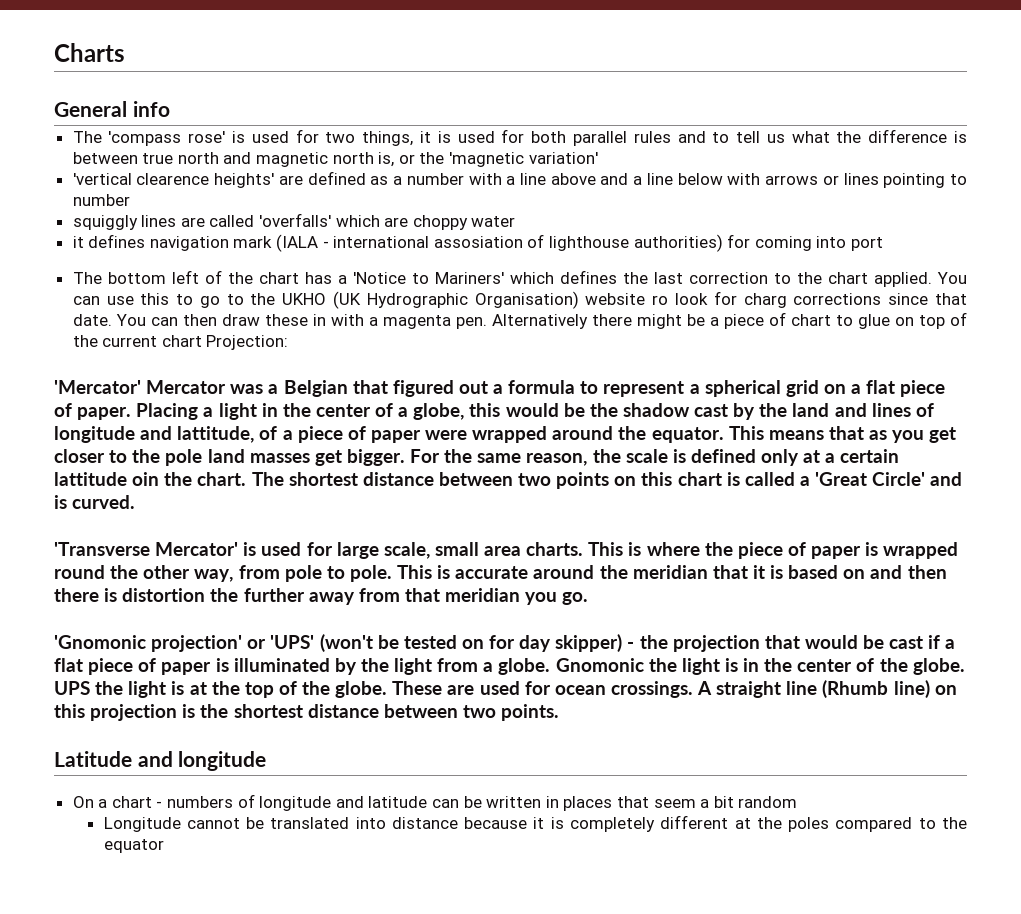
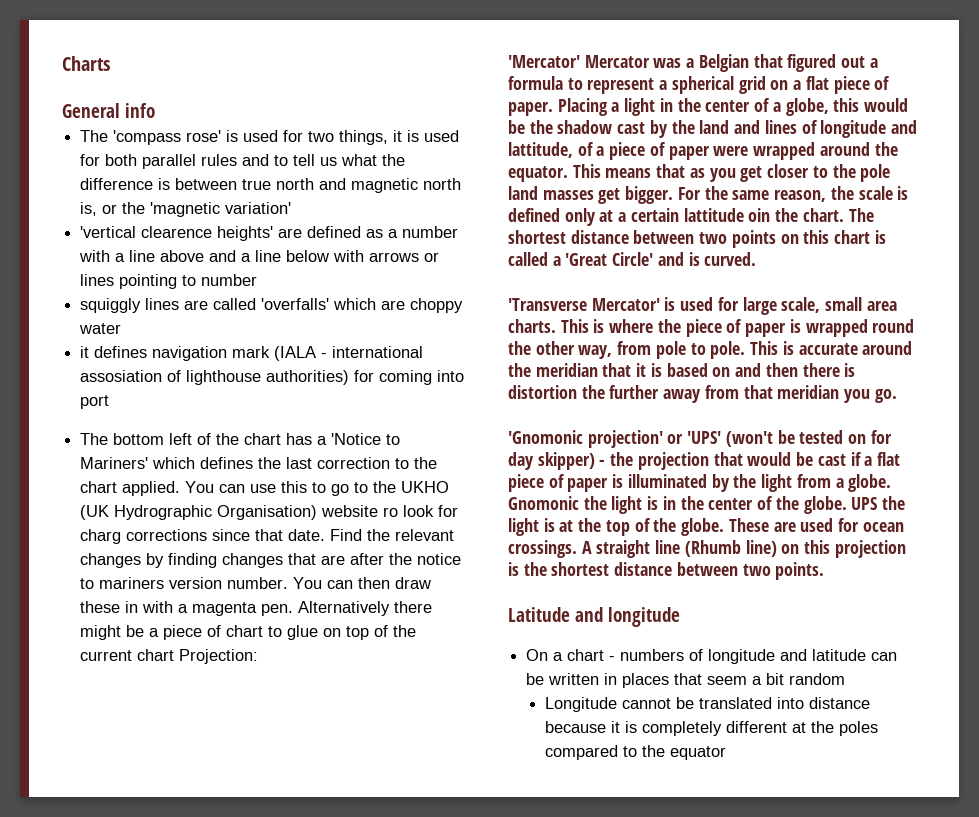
+ Find the relevant changes by finding changes that are after the notice to mariners version number.

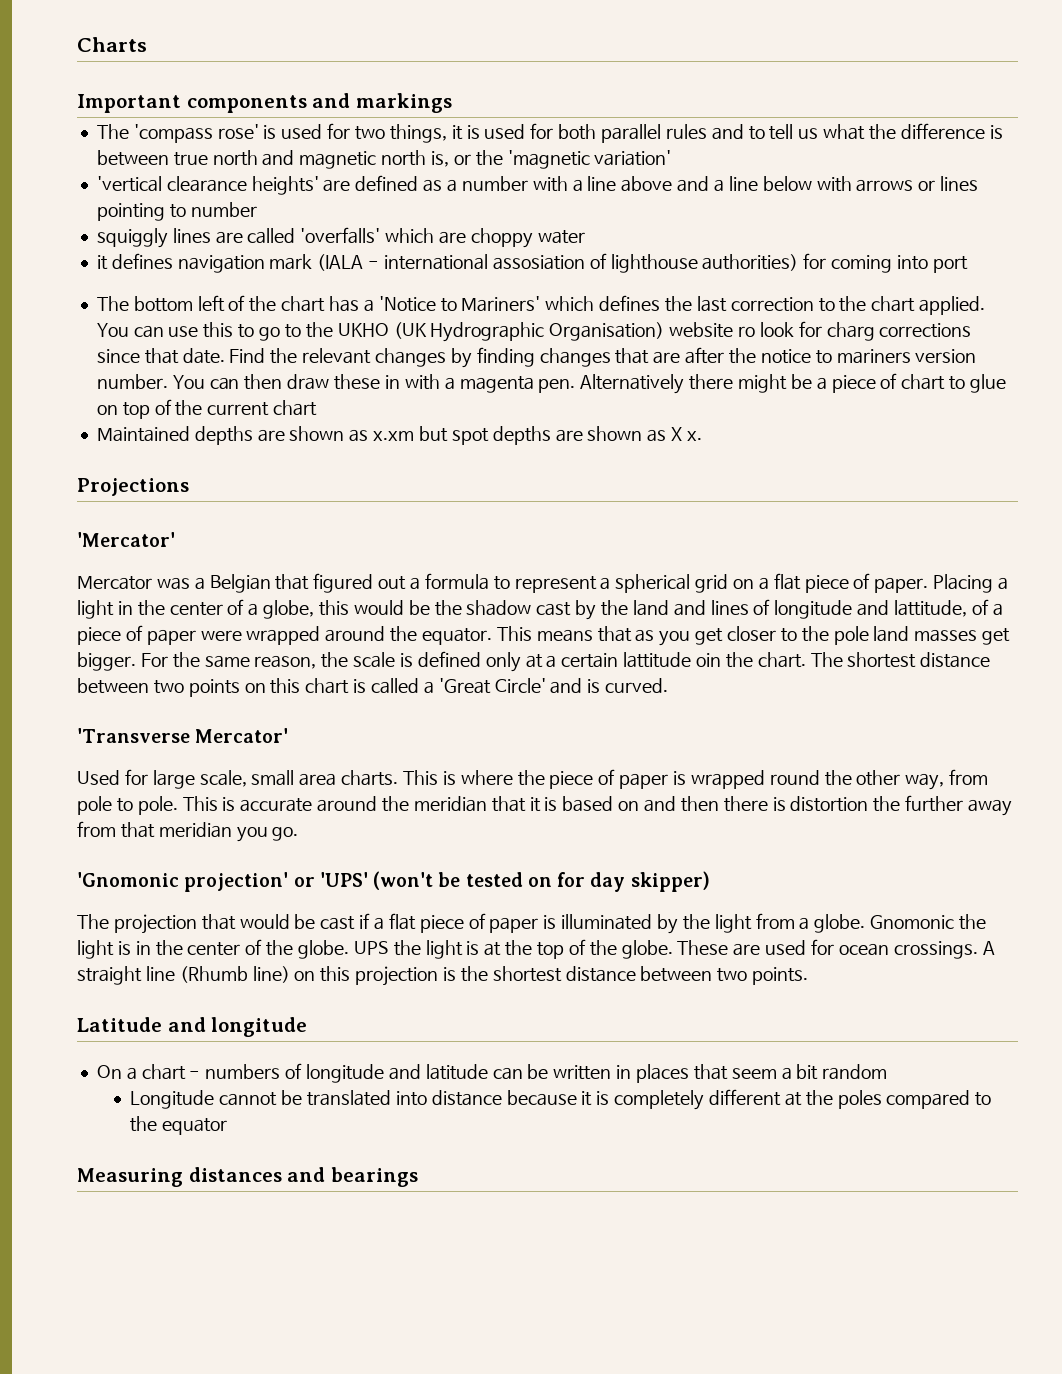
- General info
+ Important components and markings
- 'vertical clearence heights' are defined as a number with a line above and a line below with arrows or lines pointing to number
+ 'vertical clearance heights' are defined as a number with a line above and a line below with arrows or lines pointing to number
- Alternatively there might be a piece of chart to glue on top of the current chart Projection:
+ Alternatively there might be a piece of chart to glue on top of the current chart
+ Maintained depths are shown as x.xm but spot depths are shown as X x.
+ Projections
- 'Mercator' Mercator was a Belgian that figured out a formula to represent a spherical grid on a flat piece of paper.
+ 'Mercator'
+ Mercator was a Belgian that figured out a formula to represent a spherical grid on a flat piece of paper.
- 'Transverse Mercator' is used for large scale, small area charts.
+ 'Transverse Mercator'
+ Used for large scale, small area charts.
- 'Gnomonic projection' or 'UPS' (won't be tested on for day skipper) - the projection that would be cast if a flat piece of paper is illuminated by the light from a globe.
+ 'Gnomonic projection' or 'UPS' (won't be tested on for day skipper)
+ The projection that would be cast if a flat piece of paper is illuminated by the light from a globe.
+ Measuring distances and bearings

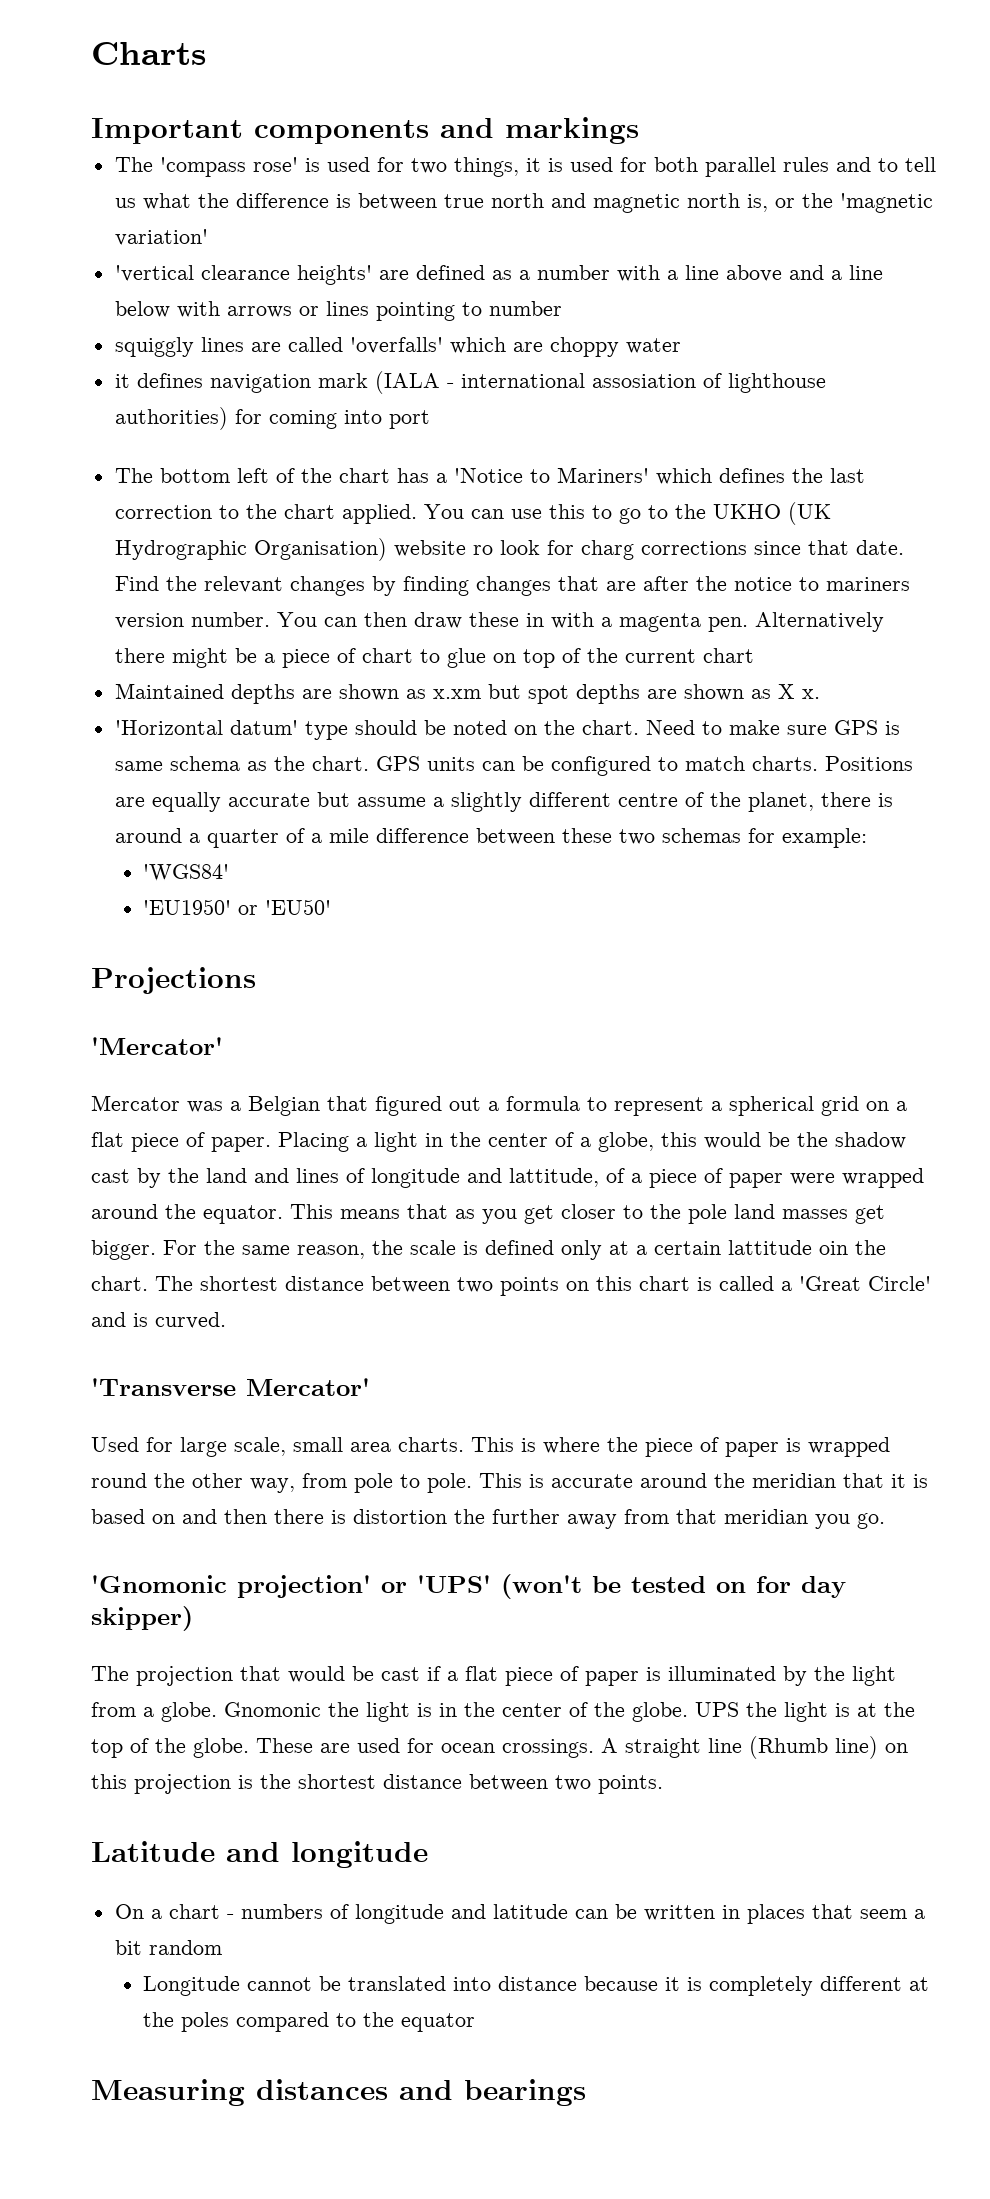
+ 'Horizontal datum' type should be noted on the chart. Need to make sure GPS is same schema as the chart. GPS units can be configured to match charts. Positions are equally accurate but assume a slightly different centre of the planet, there is around a quarter of a mile difference between these two schemas for example:
+ 'WGS84'
+ 'EU1950' or 'EU50'

